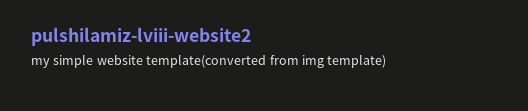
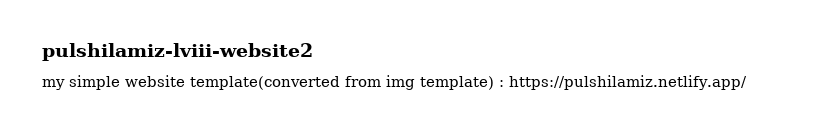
- my simple website template(converted from img template)
+ my simple website template(converted from img template) : https://pulshilamiz.netlify.app/

